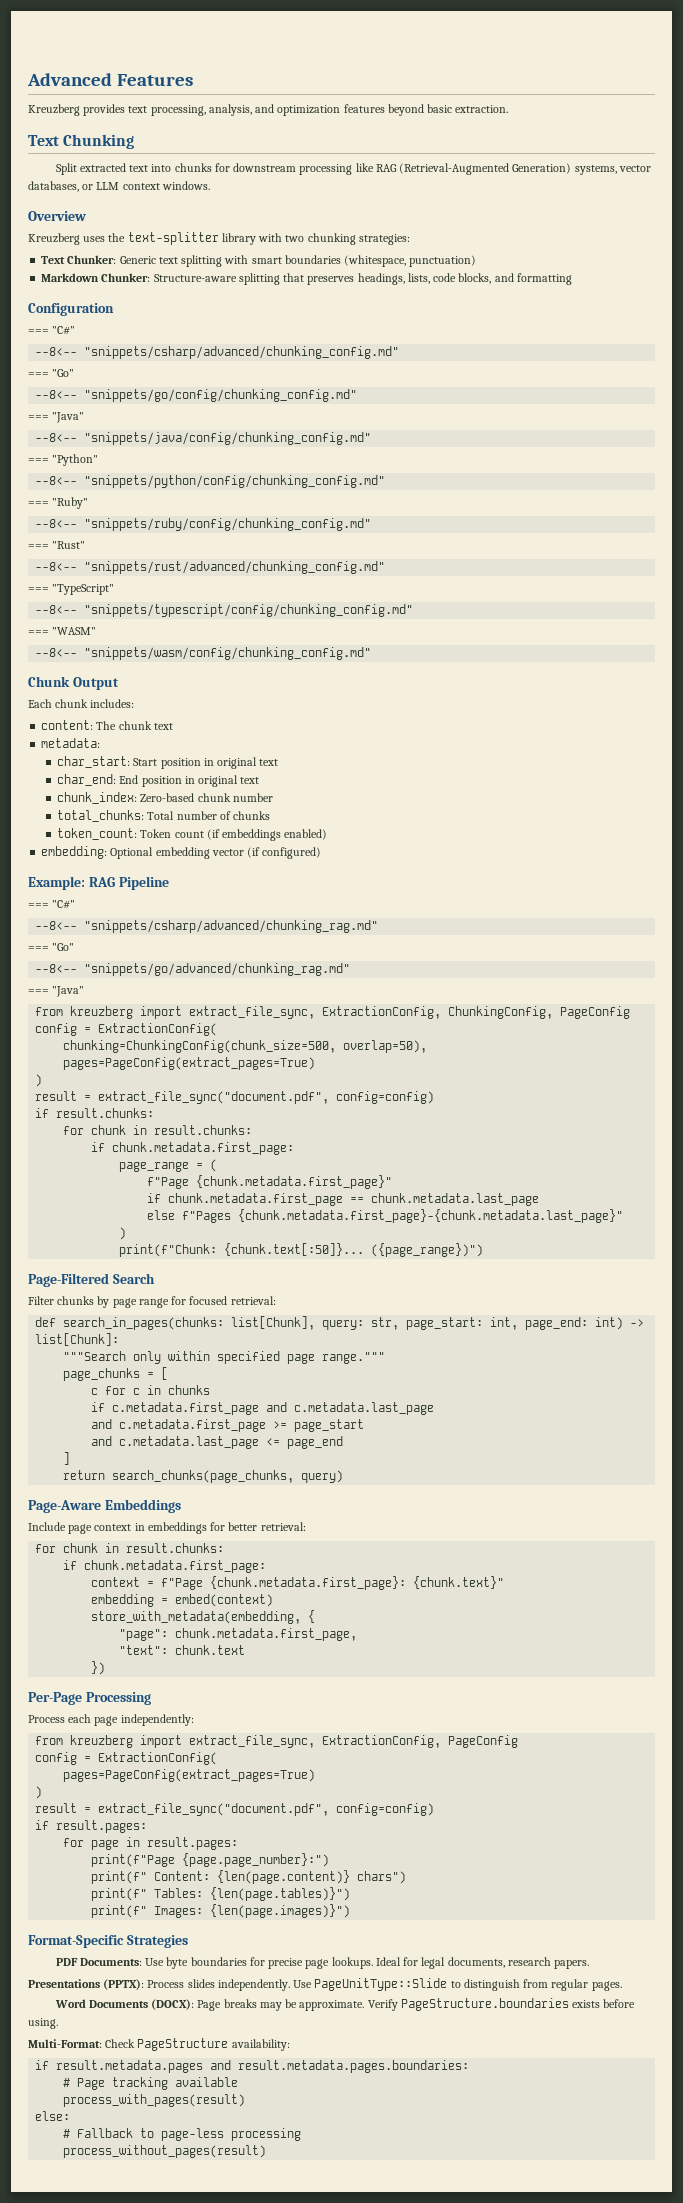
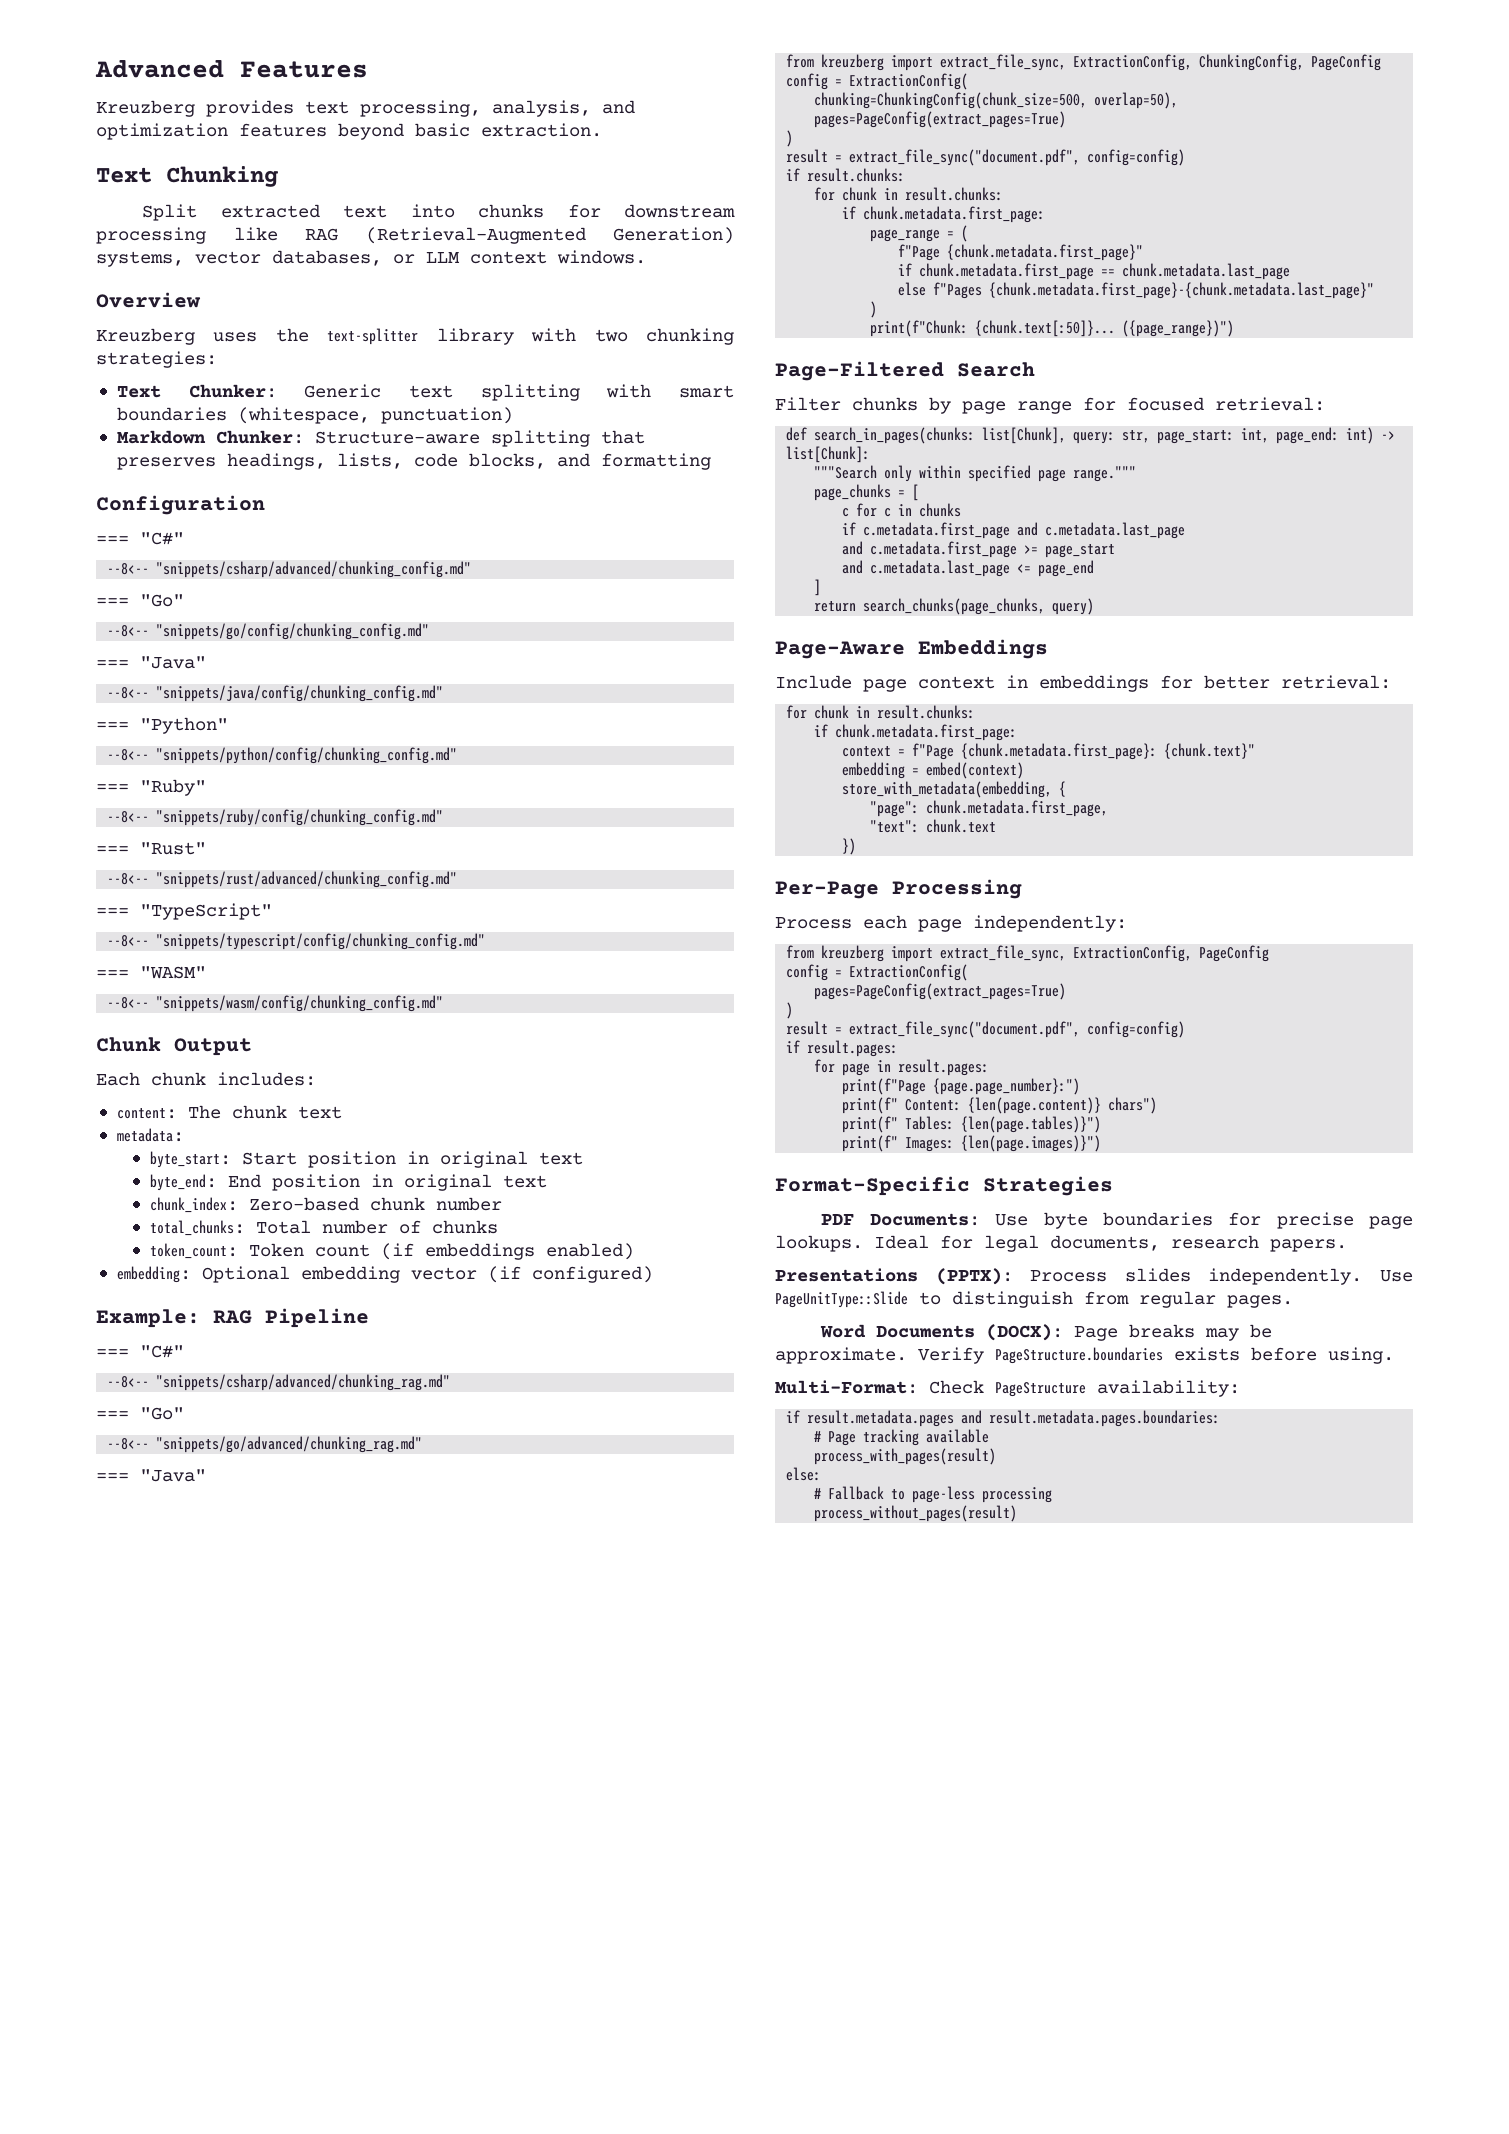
- char_start: Start position in original text
+ byte_start: Start position in original text
- char_end: End position in original text
+ byte_end: End position in original text

